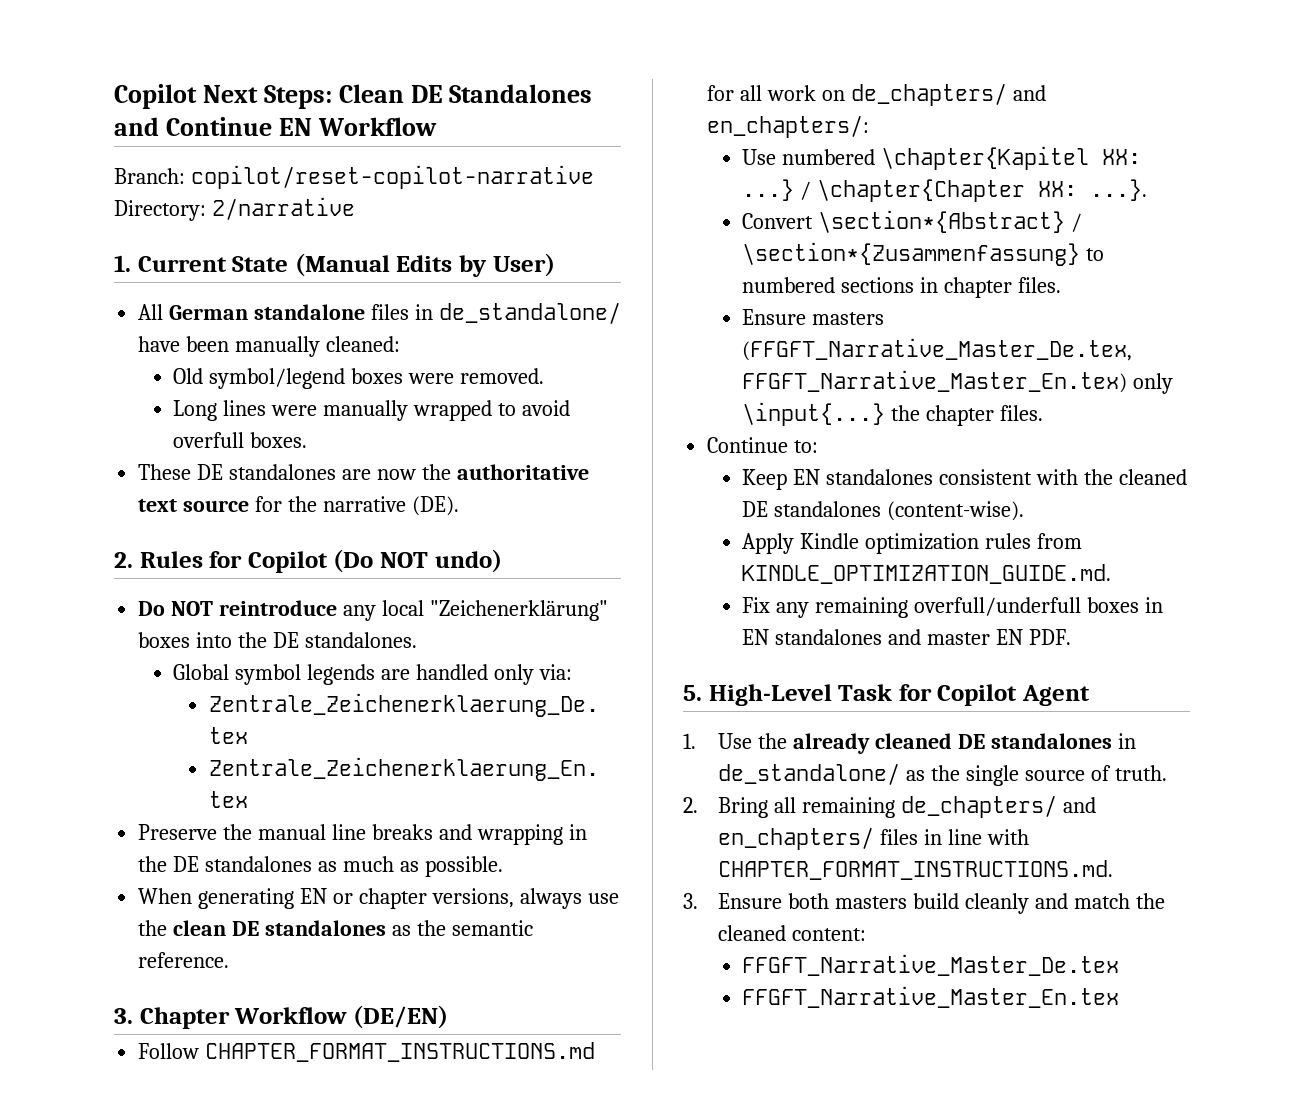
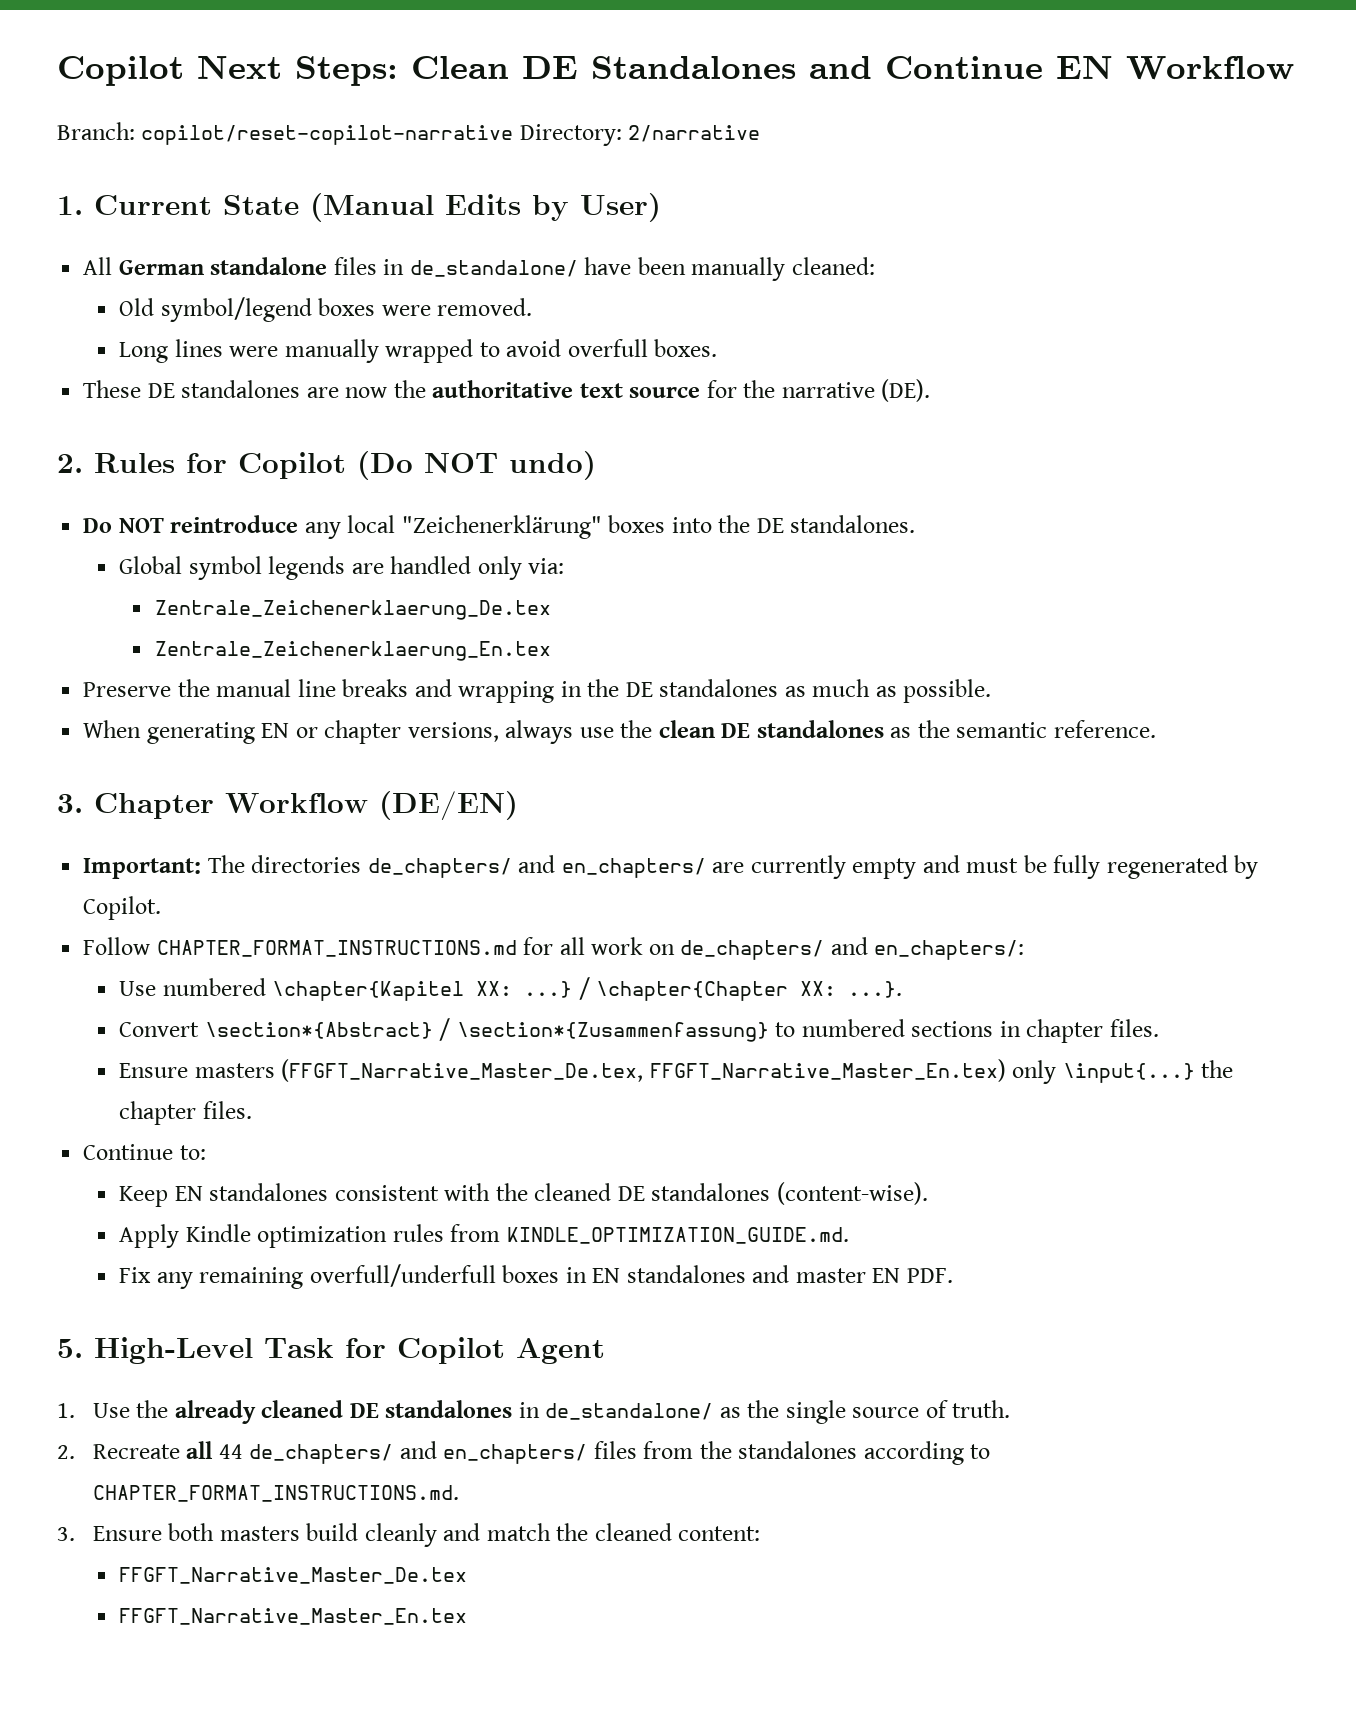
+ Important: The directories de_chapters/ and en_chapters/ are currently empty and must be fully regenerated by Copilot.
- 2. Bring all remaining de_chapters/ and en_chapters/ files in line with CHAPTER_FORMAT_INSTRUCTIONS.md.
+ 2. Recreate all 44 de_chapters/ and en_chapters/ files from the standalones according to CHAPTER_FORMAT_INSTRUCTIONS.md.

